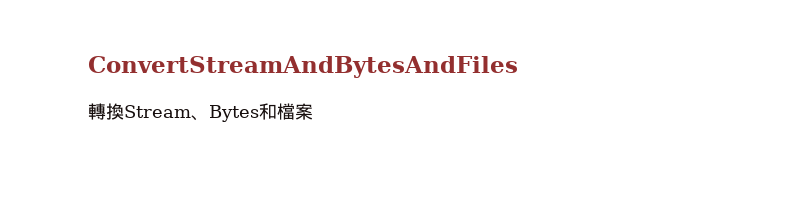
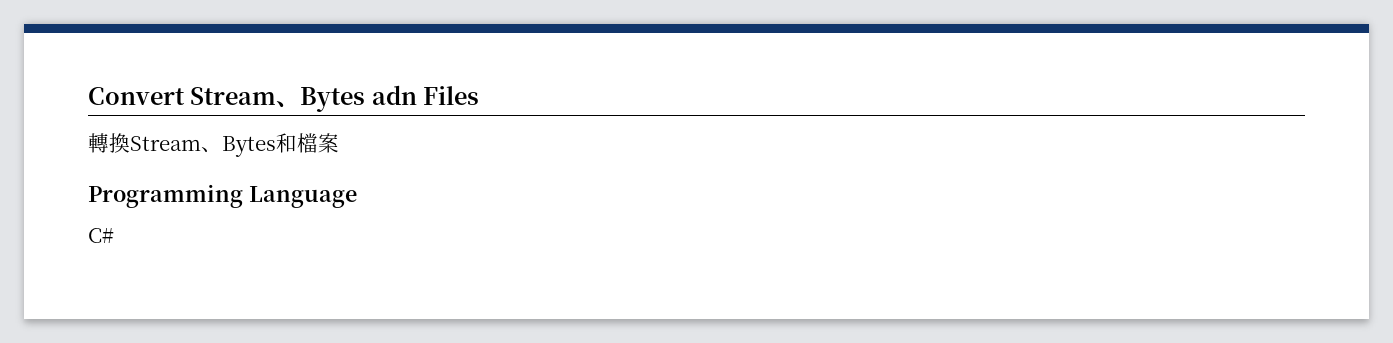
- ConvertStreamAndBytesAndFiles
+ Convert Stream、Bytes adn Files
+ Programming Language
+ C#

